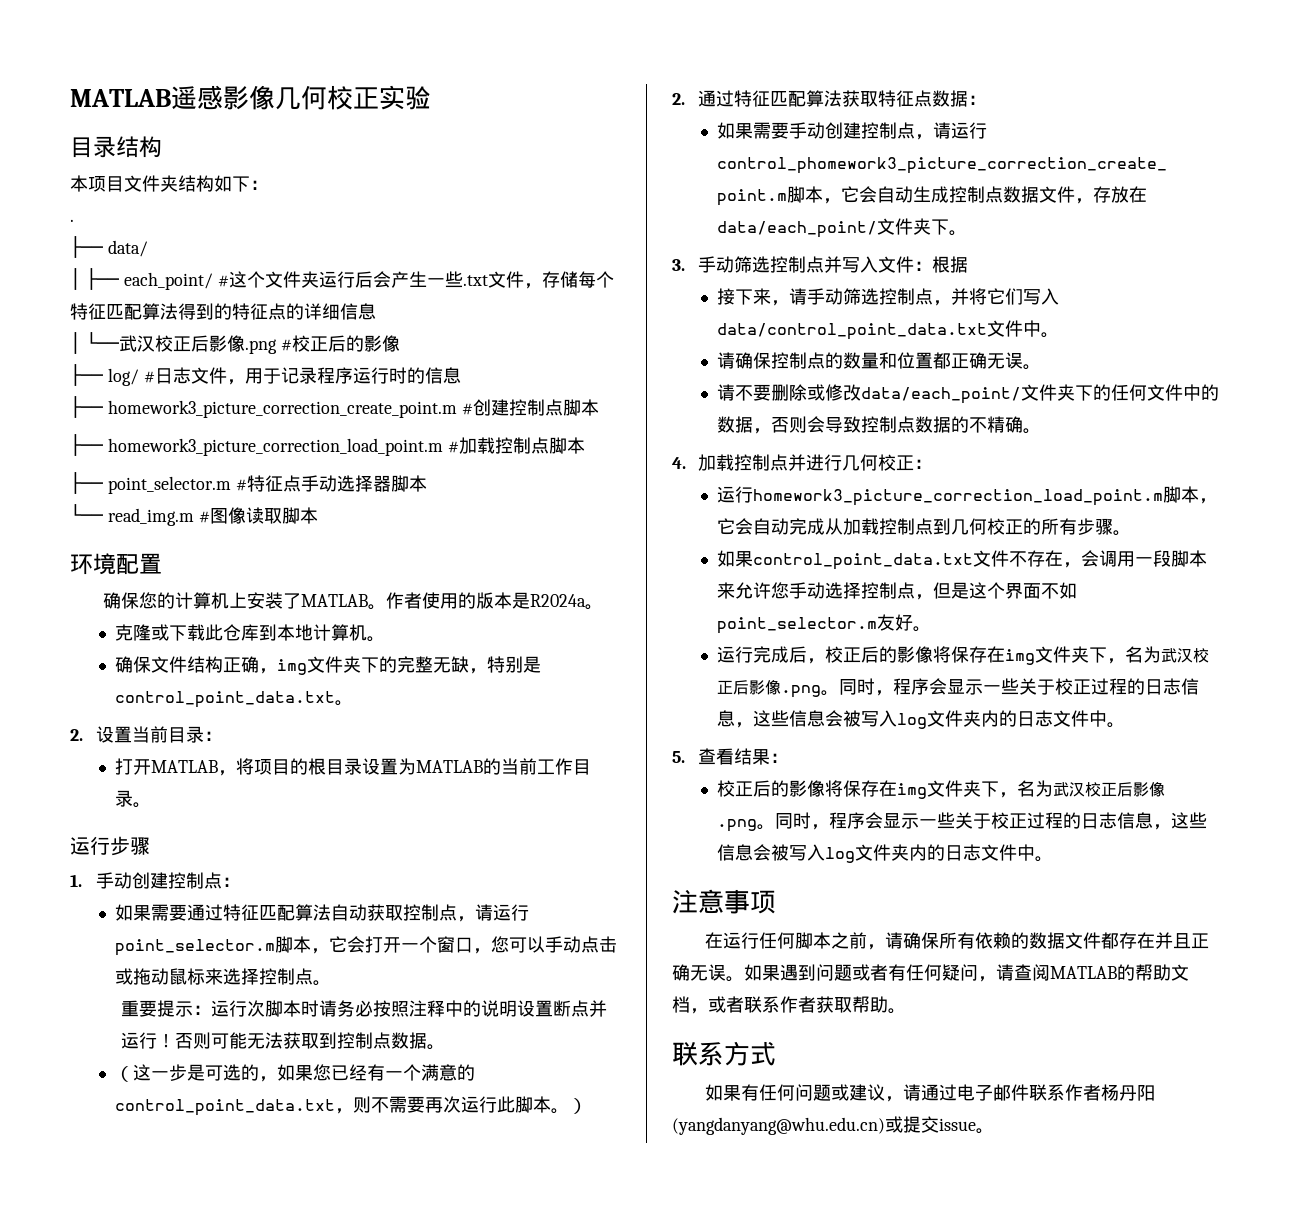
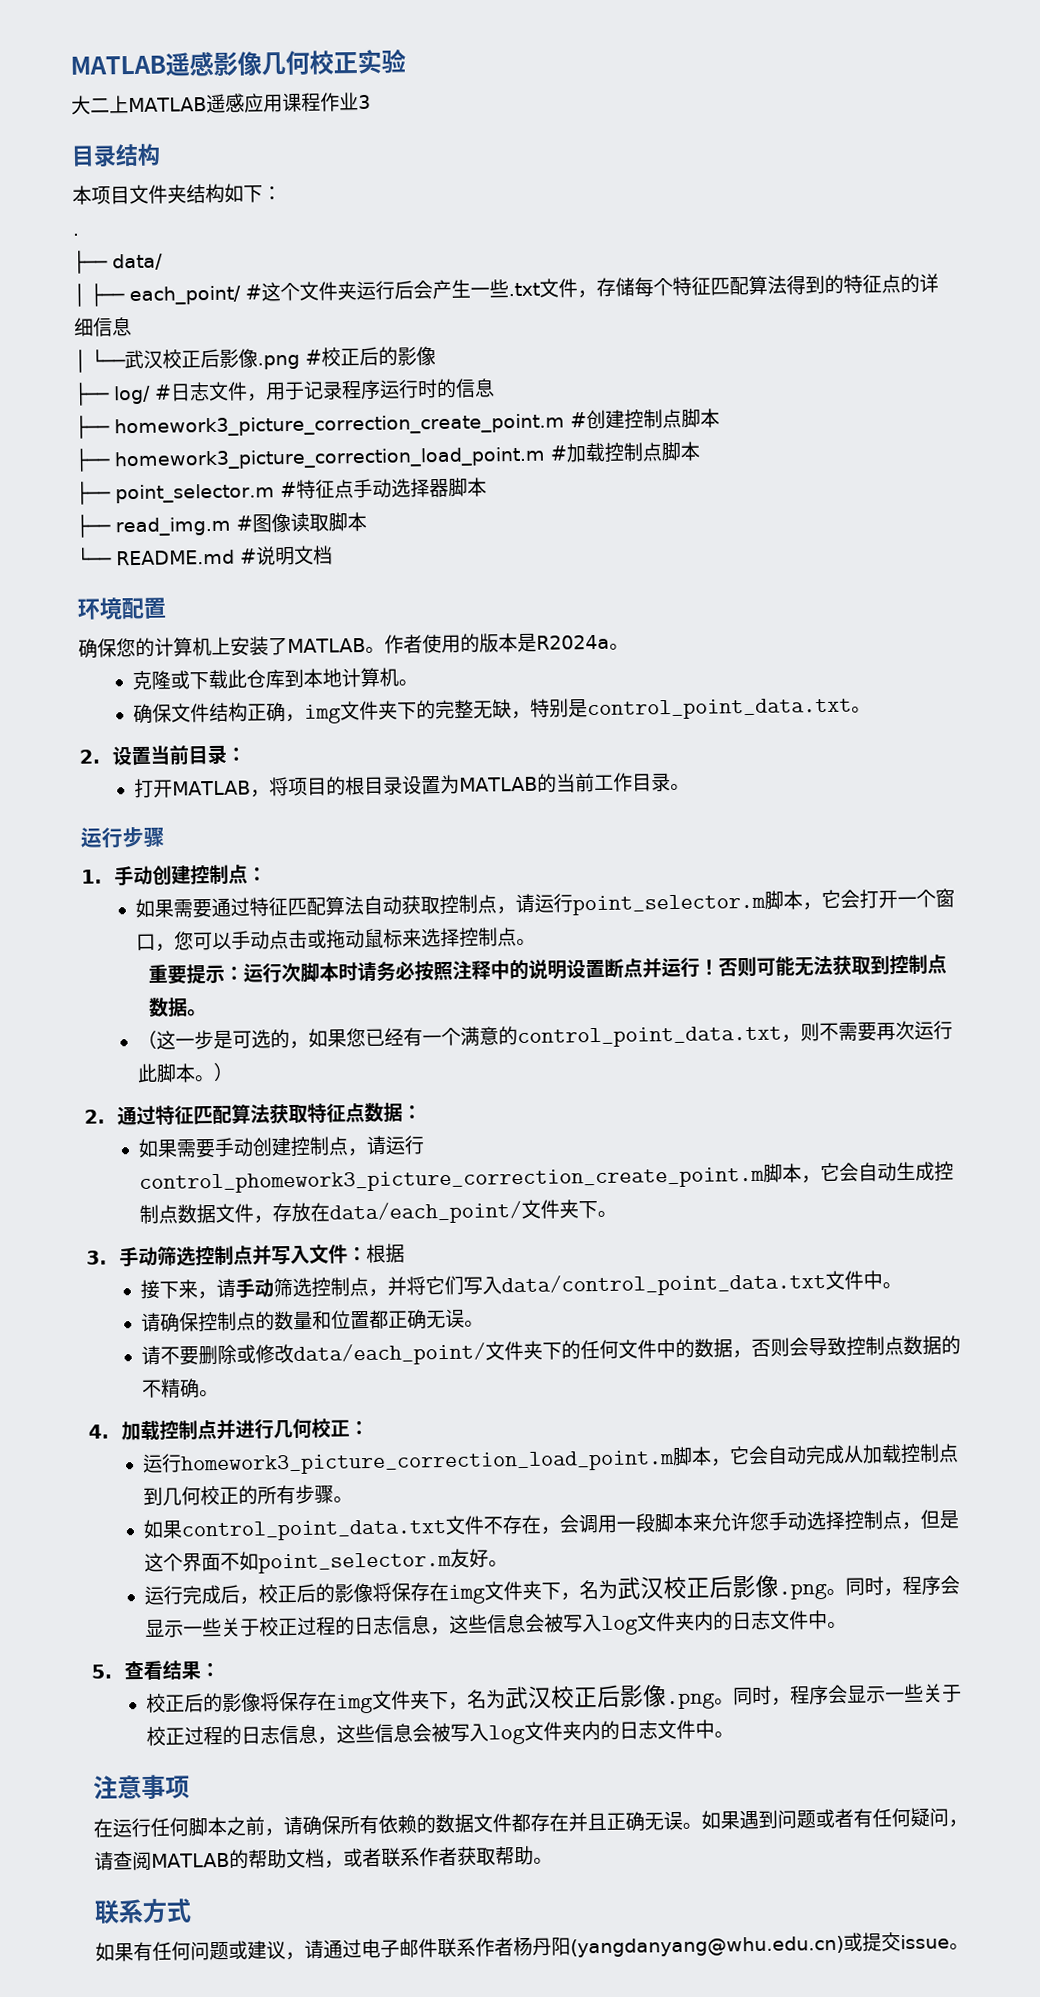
+ 大二上MATLAB遥感应用课程作业3
- └── read_img.m #图像读取脚本
+ ├── read_img.m #图像读取脚本
+ └── README.md #说明文档

